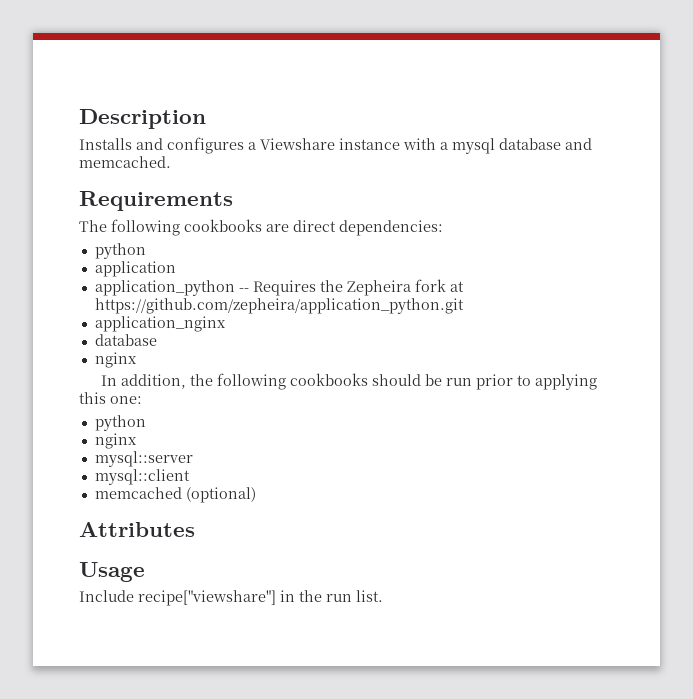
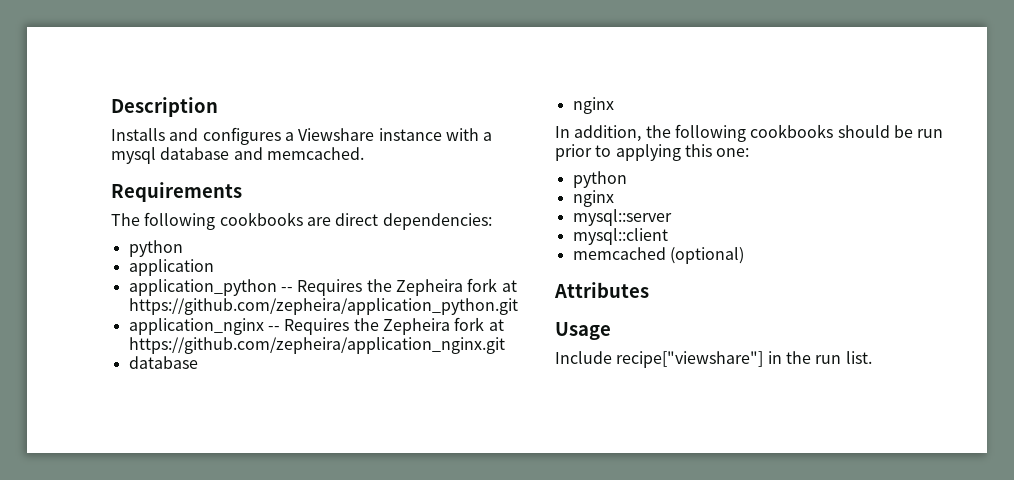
- application_nginx
+ application_nginx -- Requires the Zepheira fork at https://github.com/zepheira/application_nginx.git

